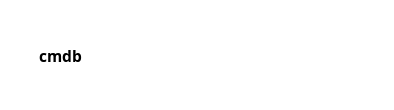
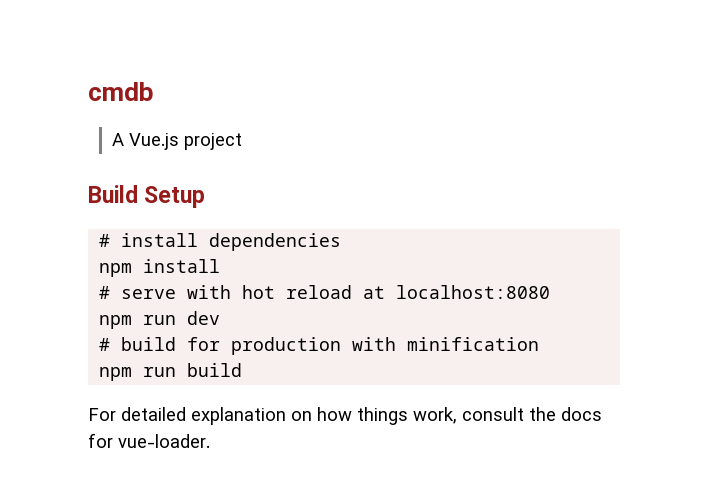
+ A Vue.js project
+ Build Setup
+ # install dependencies
+ npm install
+ # serve with hot reload at localhost:8080
+ npm run dev
+ # build for production with minification
+ npm run build
+ For detailed explanation on how things work, consult the docs for vue-loader.

